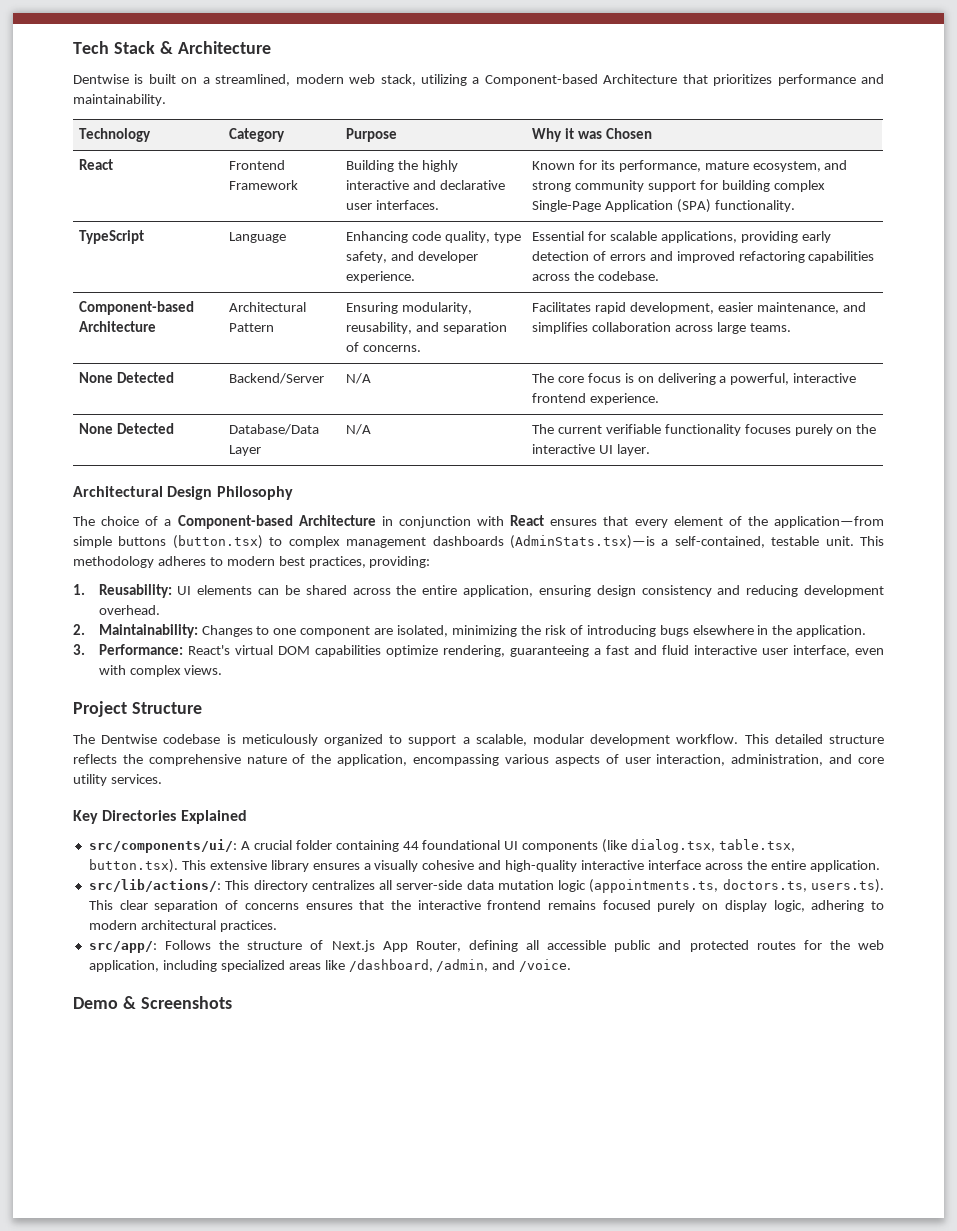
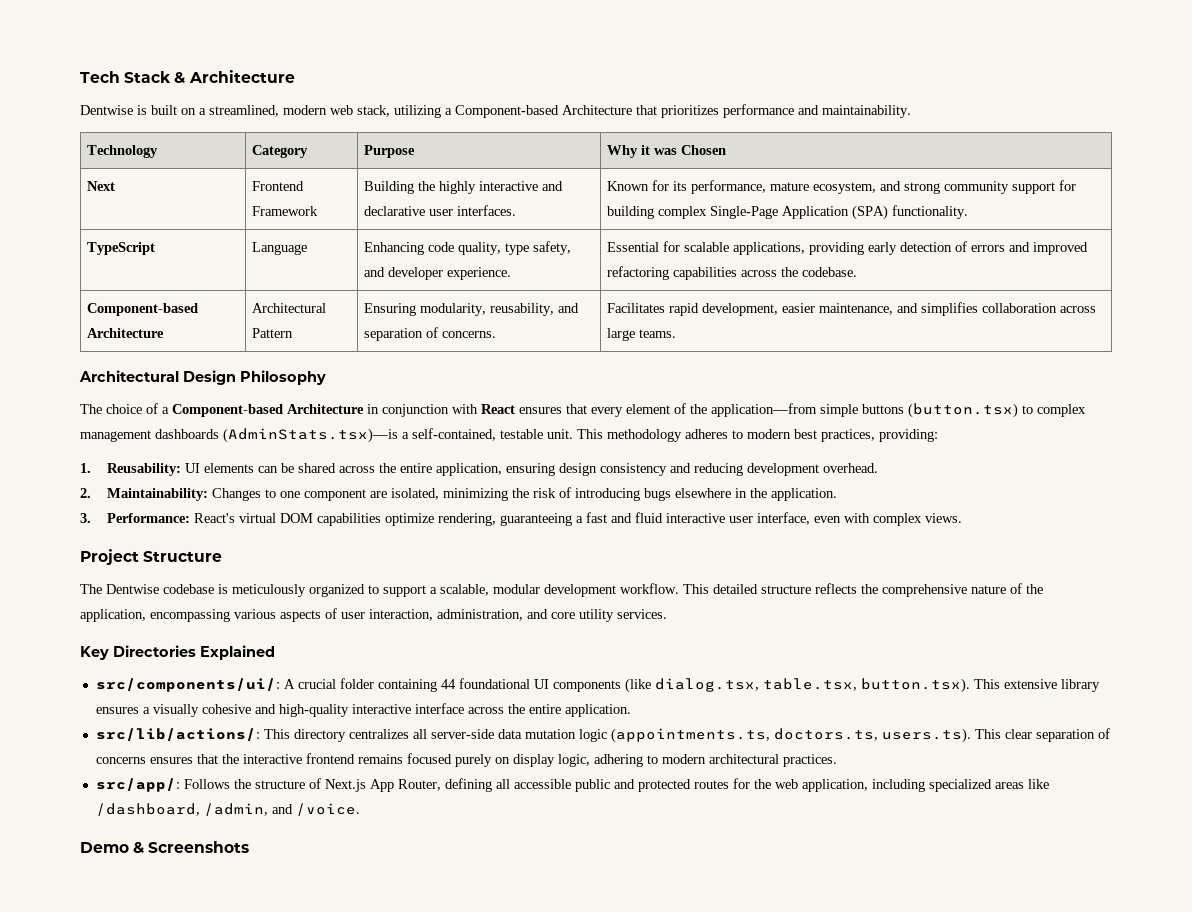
- React | Frontend Framework | Building the highly interactive and declarative user interfaces. | Known for its performance, mature ecosystem, and strong community support for building complex Single-Page Application (SPA) functionality.
+ Next | Frontend Framework | Building the highly interactive and declarative user interfaces. | Known for its performance, mature ecosystem, and strong community support for building complex Single-Page Application (SPA) functionality.
- None Detected | Backend/Server | N/A | The core focus is on delivering a powerful, interactive frontend experience.
- None Detected | Database/Data Layer | N/A | The current verifiable functionality focuses purely on the interactive UI layer.

